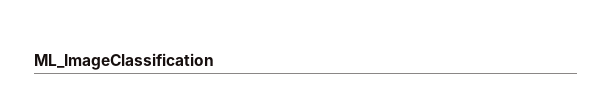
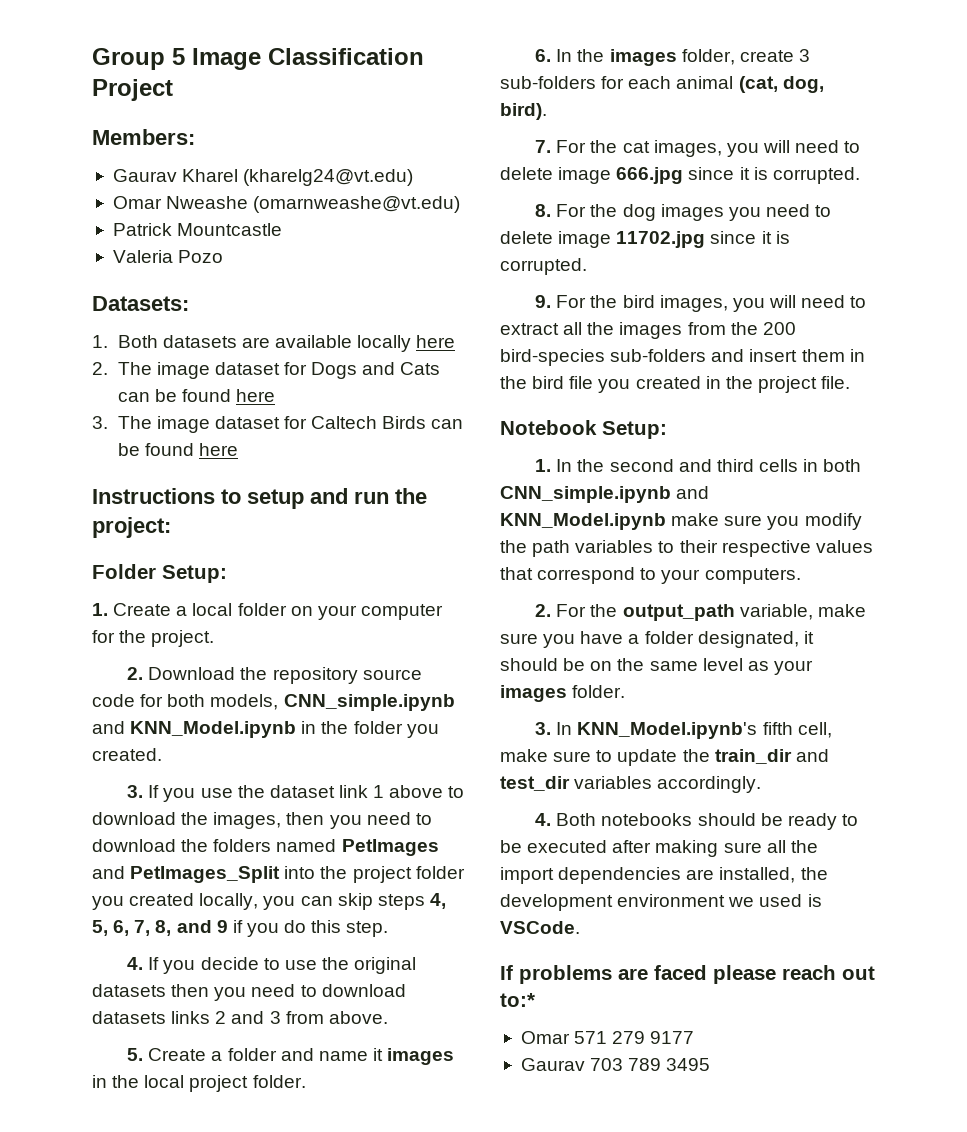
- ML_ImageClassification
+ Group 5 Image Classification Project
+ Members:
+ Gaurav Kharel (kharelg24@vt.edu)
+ Omar Nweashe (omarnweashe@vt.edu)
+ Patrick Mountcastle
+ Valeria Pozo
+ Datasets:
+ 1. Both datasets are available locally here
+ 2. The image dataset for Dogs and Cats can be found here
+ 3. The image dataset for Caltech Birds can be found here
+ Instructions to setup and run the project:
+ Folder Setup:
+ 1. Create a local folder on your computer for the project.
+ 2. Download the repository source code for both models, CNN_simple.ipynb and KNN_Model.ipynb in the folder you created.
+ 3. If you use the dataset link 1 above to download the images, then you need to download the folders named PetImages and PetImages_Split into the project folder you created locally, you can skip steps 4, 5, 6, 7, 8, and 9 if you do this step.
+ 4. If you decide to use the original datasets then you need to download datasets links 2 and 3 from above.
+ 5. Create a folder and name it images in the local project folder.
+ 6. In the images folder, create 3 sub-folders for each animal (cat, dog, bird).
+ 7. For the cat images, you will need to delete image 666.jpg since it is corrupted.
+ 8. For the dog images you need to delete image 11702.jpg since it is corrupted.
+ 9. For the bird images, you will need to extract all the images from the 200 bird-species sub-folders and insert them in the bird file you created in the project file.
+ Notebook Setup:
+ 1. In the second and third cells in both CNN_simple.ipynb and KNN_Model.ipynb make sure you modify the path variables to their respective values that correspond to your computers.
+ 2. For the output_path variable, make sure you have a folder designated, it should be on the same level as your images folder.
+ 3. In KNN_Model.ipynb's fifth cell, make sure to update the train_dir and test_dir variables accordingly.
+ 4. Both notebooks should be ready to be executed after making sure all the import dependencies are installed, the development environment we used is VSCode.
+ If problems are faced please reach out to:*
+ Omar 571 279 9177
+ Gaurav 703 789 3495

